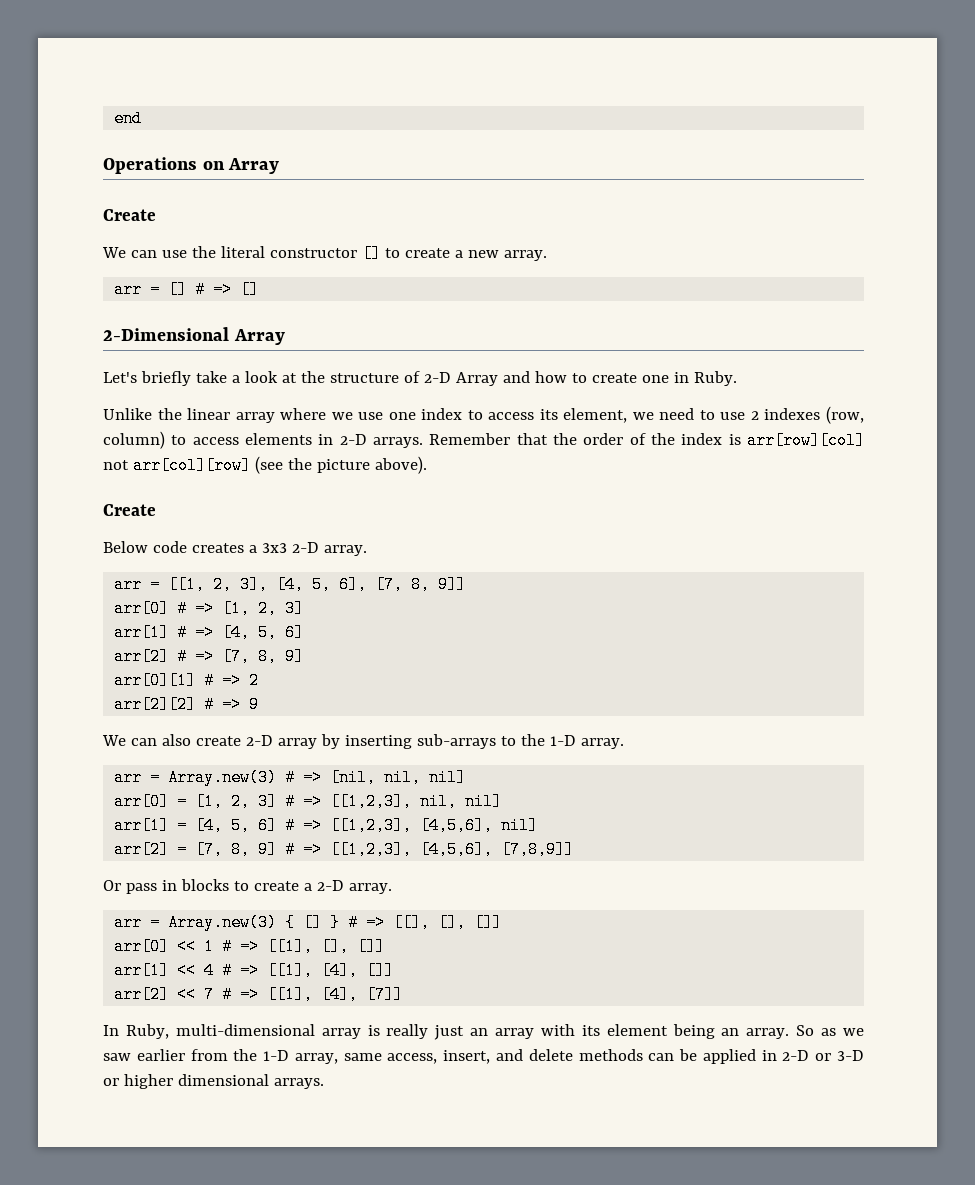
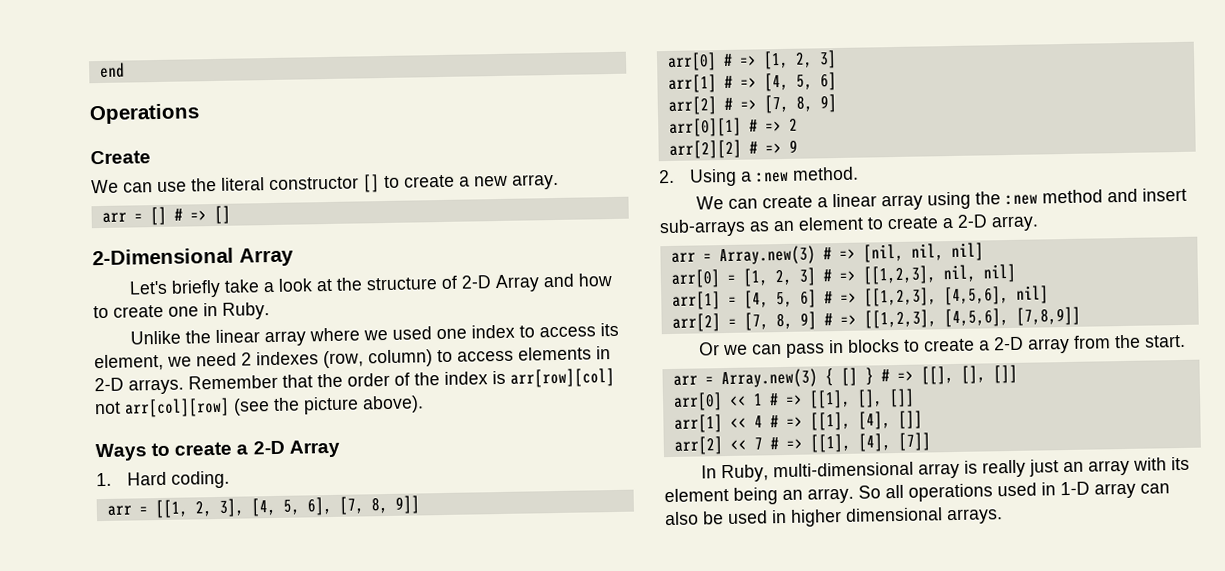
- Operations on Array
+ Operations
- Unlike the linear array where we use one index to access its element, we need to use 2 indexes (row, column) to access elements in 2-D arrays.
+ Unlike the linear array where we used one index to access its element, we need 2 indexes (row, column) to access elements in 2-D arrays.
  Remember that the order of the index is arr[row][col] not arr[col][row] (see the picture above).
- Create
- Below code creates a 3x3 2-D array.
+ Ways to create a 2-D Array
+ 1. Hard coding.
- We can also create 2-D array by inserting sub-arrays to the 1-D array.
+ 2. Using a :new method.
+ We can create a linear array using the :new method and insert sub-arrays as an element to create a 2-D array.
- Or pass in blocks to create a 2-D array.
+ Or we can pass in blocks to create a 2-D array from the start.
- So as we saw earlier from the 1-D array, same access, insert, and delete methods can be applied in 2-D or 3-D or higher dimensional arrays.
+ So all operations used in 1-D array can also be used in higher dimensional arrays.

